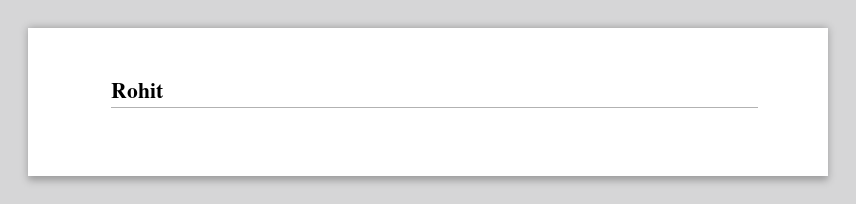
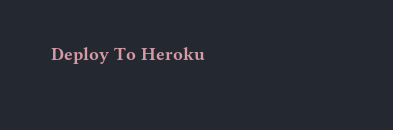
- Rohit
+ Deploy To Heroku

